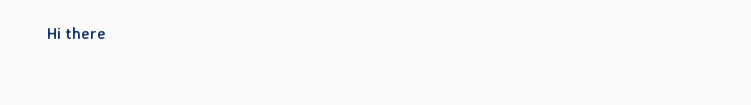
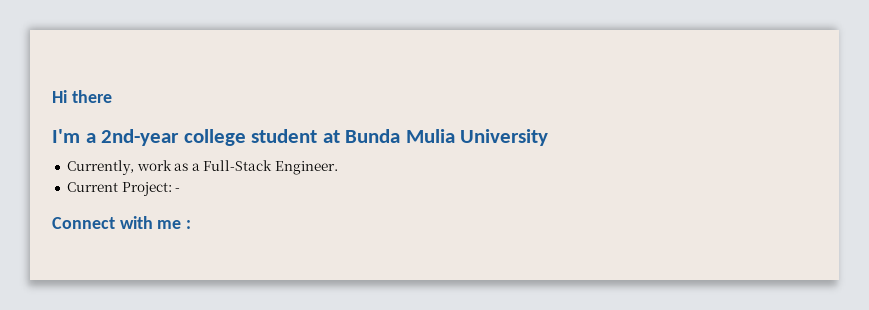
+ I'm a 2nd-year college student at Bunda Mulia University
+ Currently, work as a Full-Stack Engineer.
+ Current Project: -
+ Connect with me :

